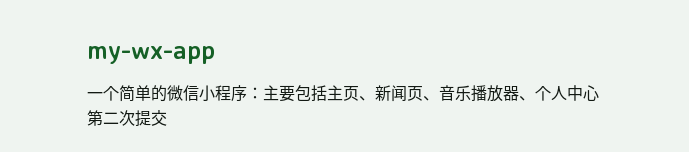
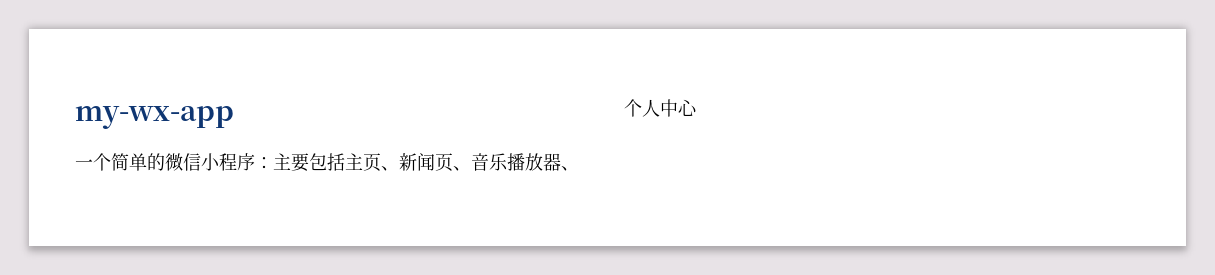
- 一个简单的微信小程序：主要包括主页、新闻页、音乐播放器、个人中心第二次提交
+ 一个简单的微信小程序：主要包括主页、新闻页、音乐播放器、个人中心

